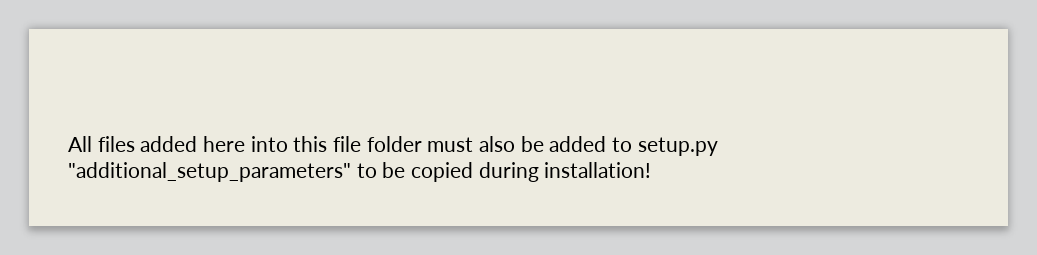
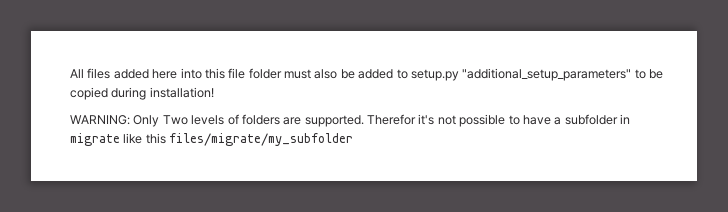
+ WARNING: Only Two levels of folders are supported. Therefor it's not possible to have a subfolder in migrate like this files/migrate/my_subfolder

